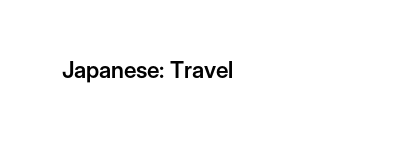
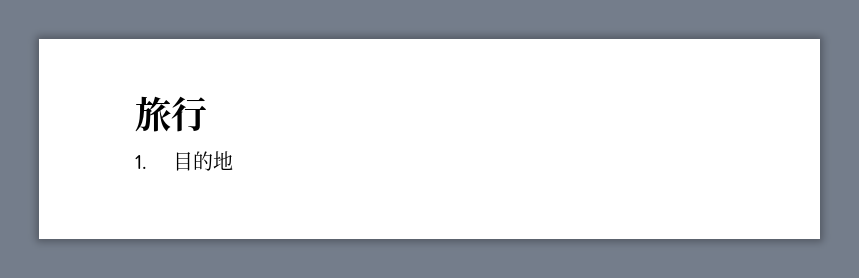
- Japanese: Travel
+ 旅行
+ 1.目的地

